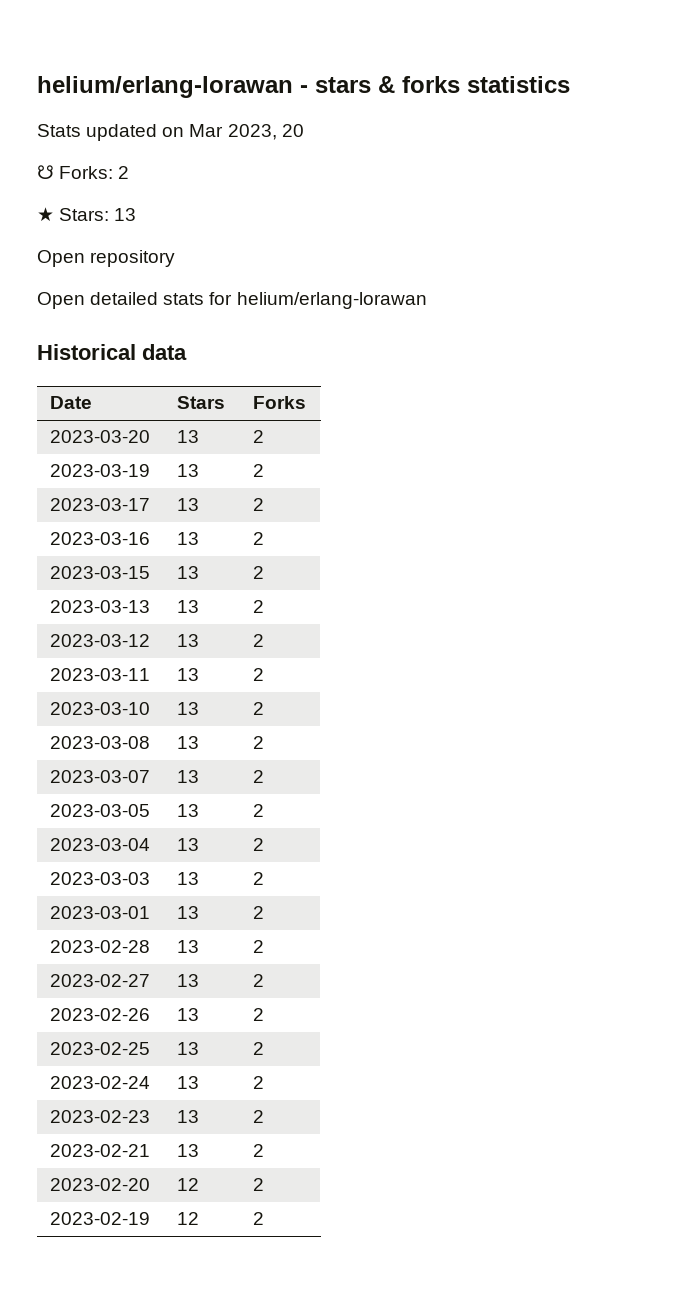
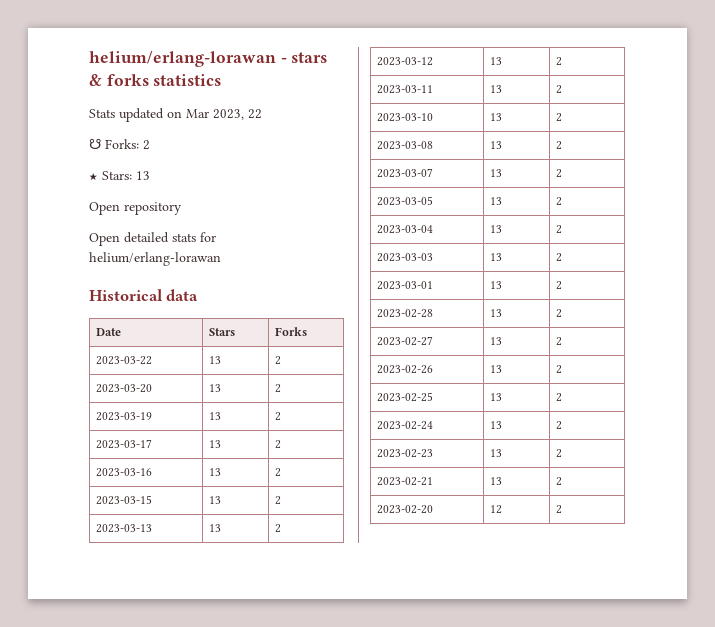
- Stats updated on Mar 2023, 20
+ Stats updated on Mar 2023, 22
+ 2023-03-22 | 13 | 2
- 2023-02-19 | 12 | 2

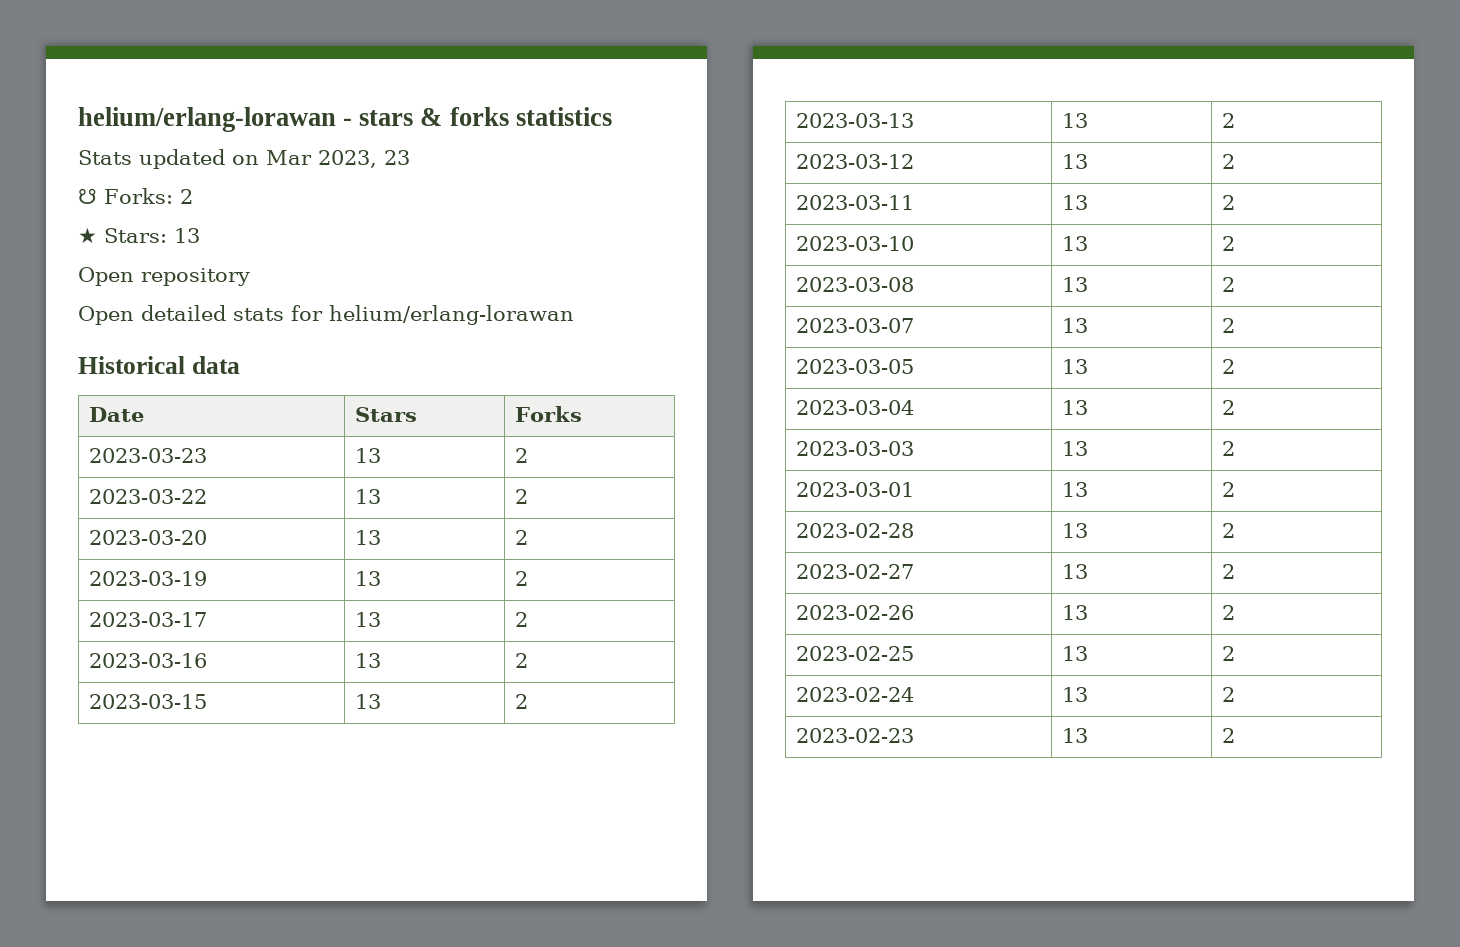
- Stats updated on Mar 2023, 22
+ Stats updated on Mar 2023, 23
+ 2023-03-23 | 13 | 2
- 2023-02-21 | 13 | 2
- 2023-02-20 | 12 | 2

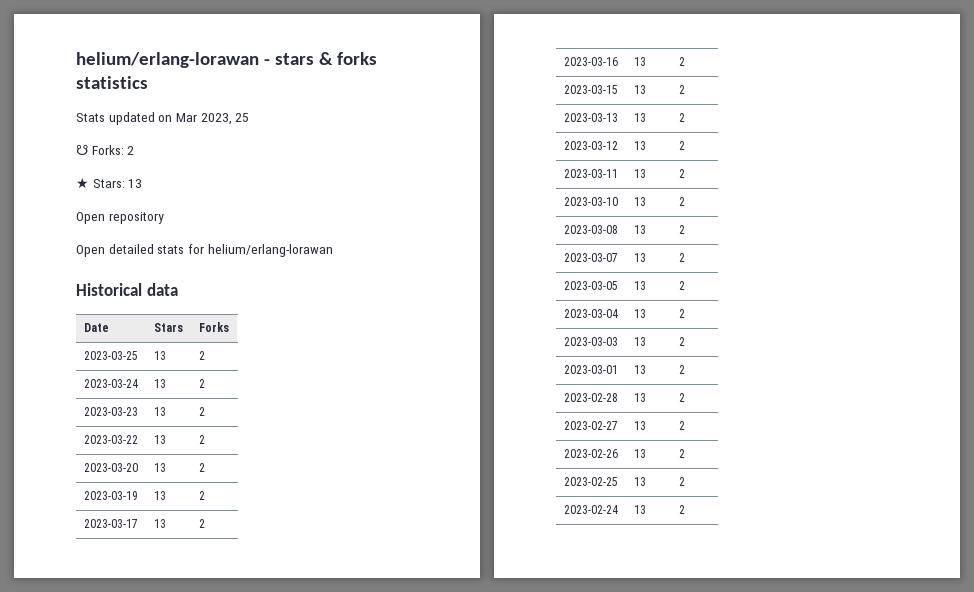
- Stats updated on Mar 2023, 23
+ Stats updated on Mar 2023, 25
+ 2023-03-25 | 13 | 2
+ 2023-03-24 | 13 | 2
- 2023-02-23 | 13 | 2

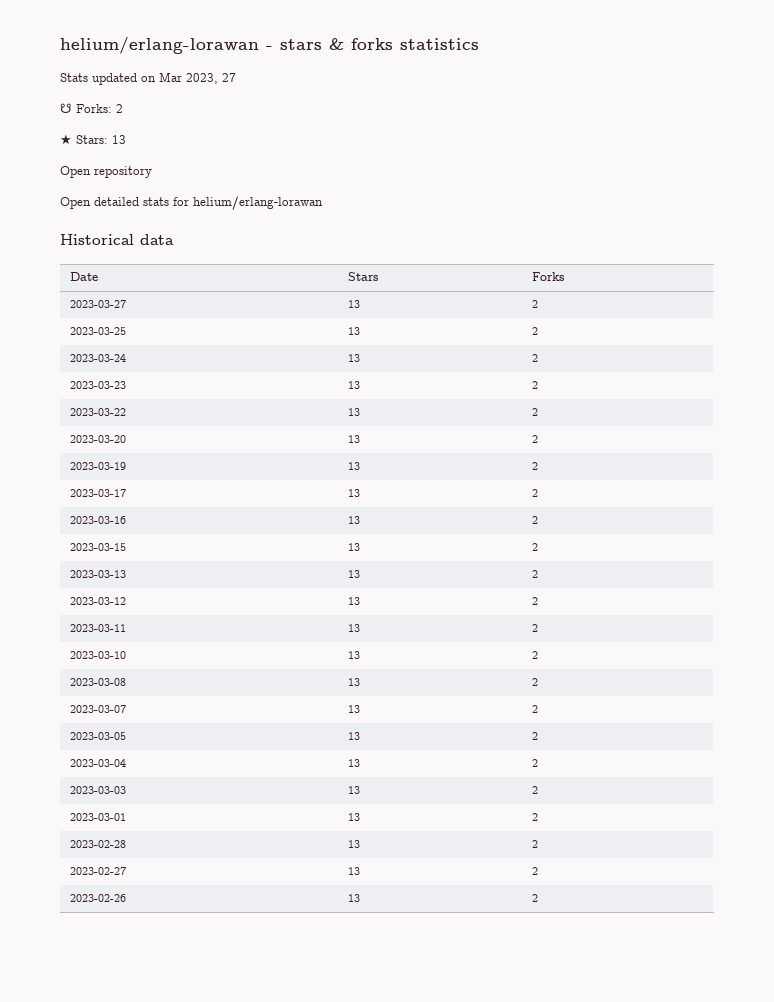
- Stats updated on Mar 2023, 25
+ Stats updated on Mar 2023, 27
+ 2023-03-27 | 13 | 2
- 2023-02-25 | 13 | 2
- 2023-02-24 | 13 | 2

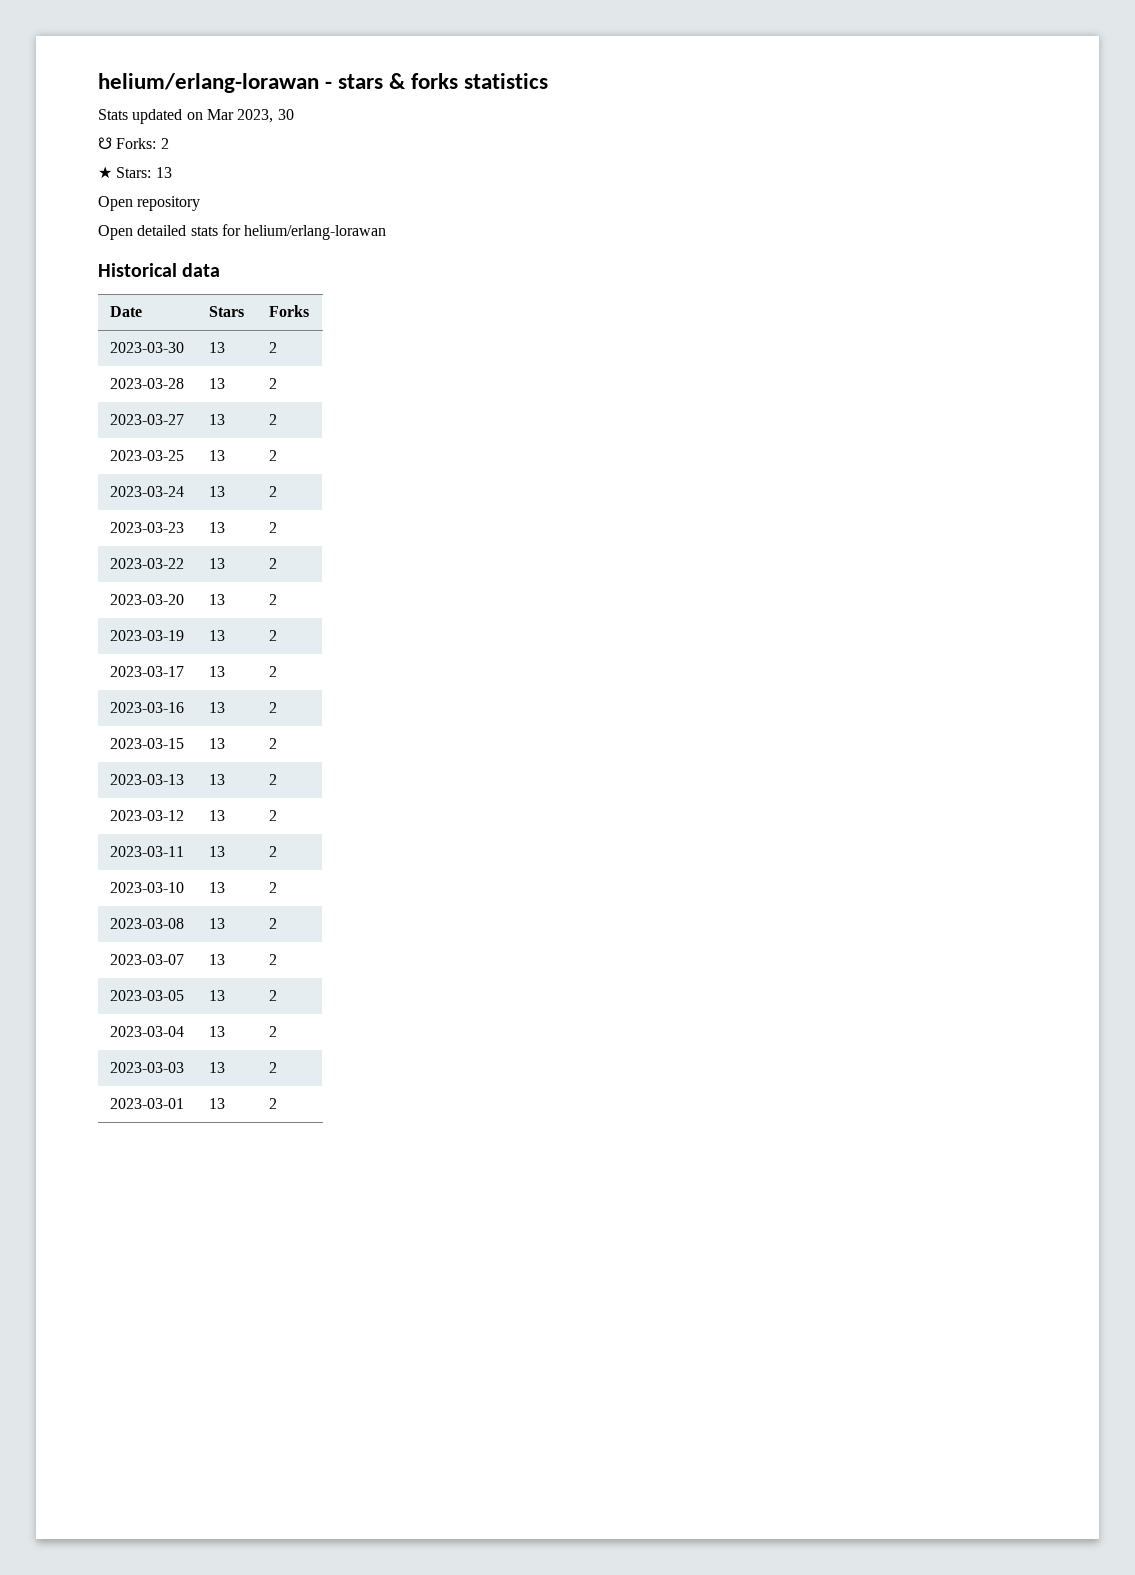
- Stats updated on Mar 2023, 27
+ Stats updated on Mar 2023, 30
+ 2023-03-30 | 13 | 2
+ 2023-03-28 | 13 | 2
- 2023-02-28 | 13 | 2
- 2023-02-27 | 13 | 2
- 2023-02-26 | 13 | 2

